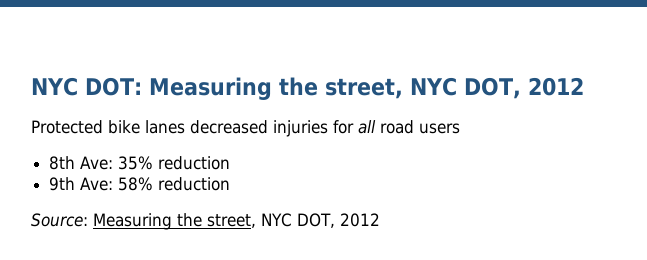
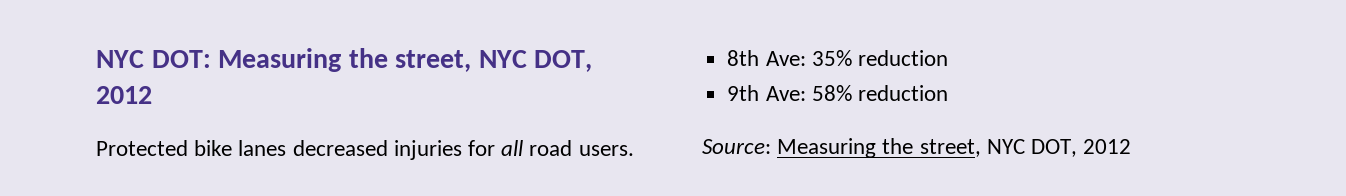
- Protected bike lanes decreased injuries for all road users
+ Protected bike lanes decreased injuries for all road users.

